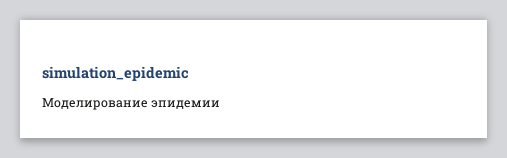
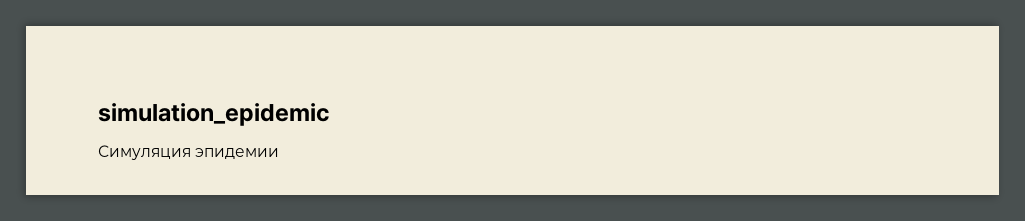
- Моделирование эпидемии
+ Симуляция эпидемии

